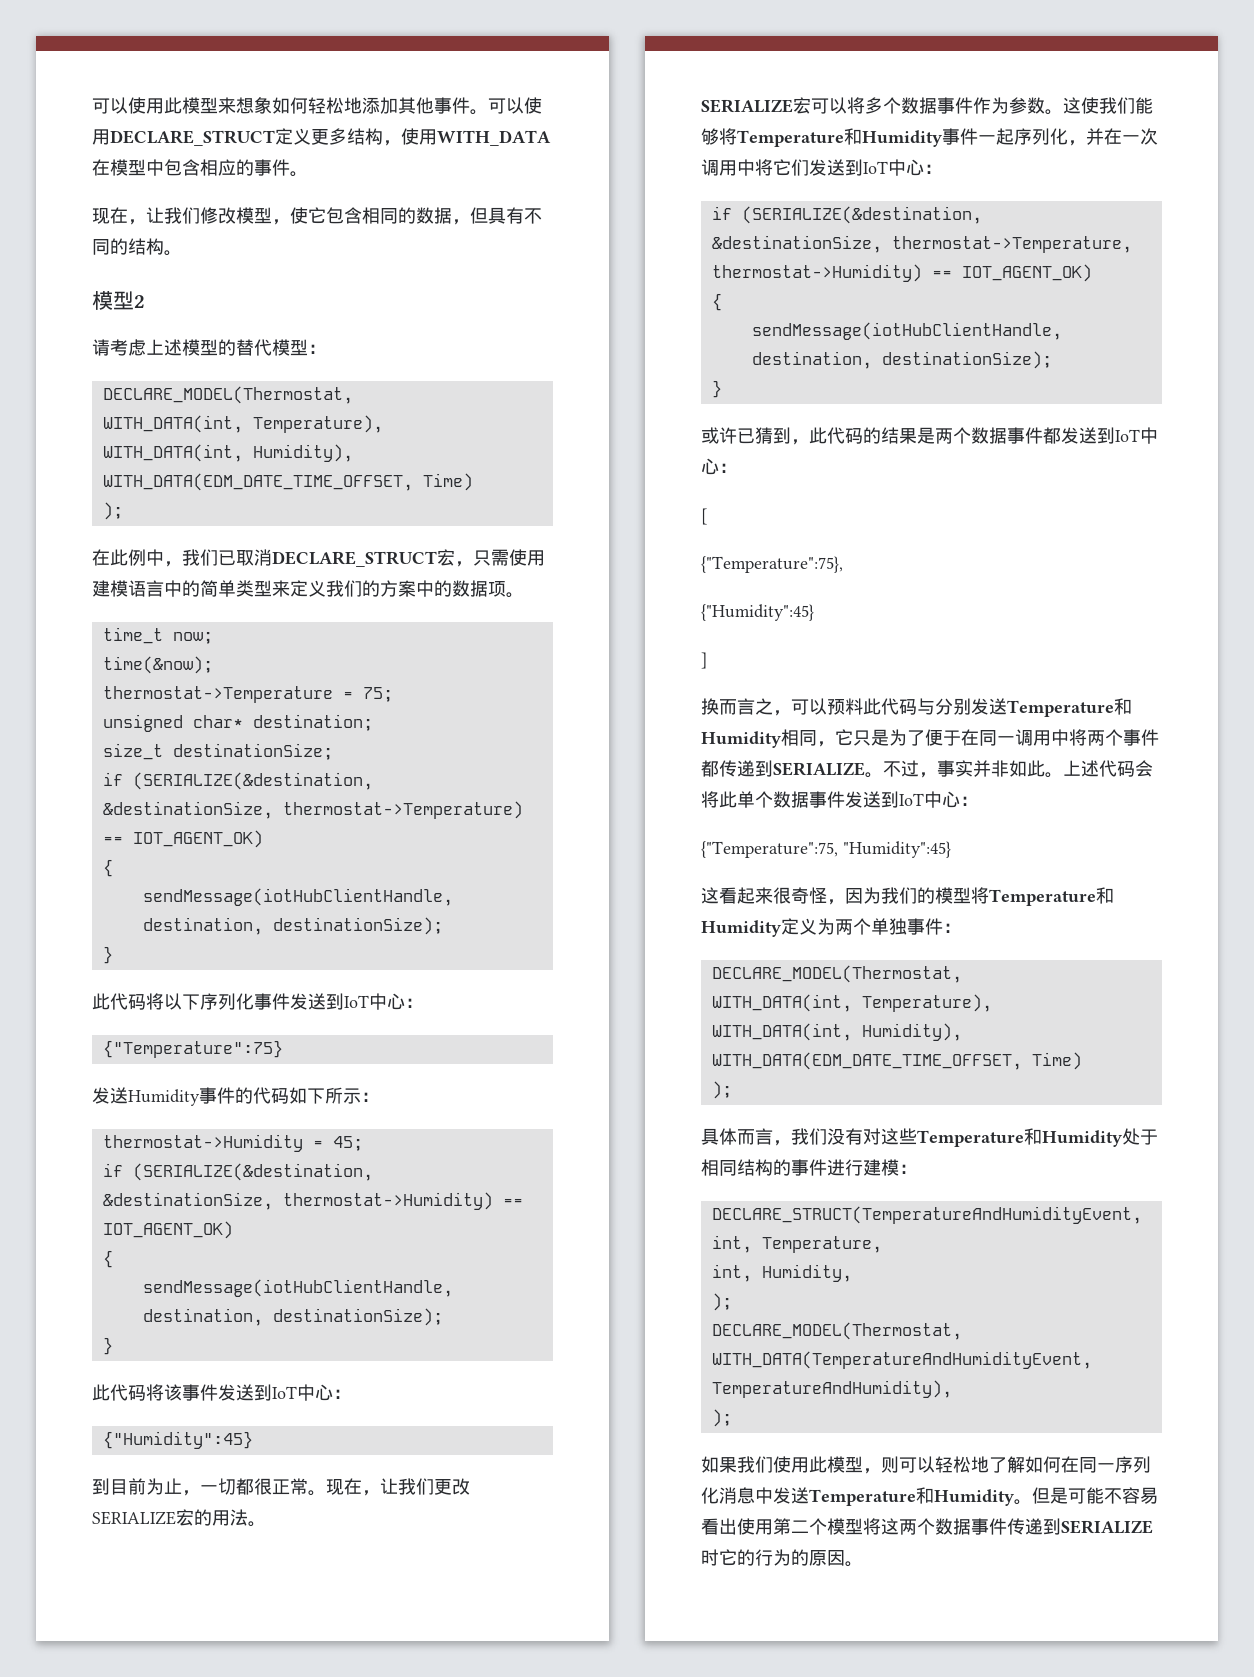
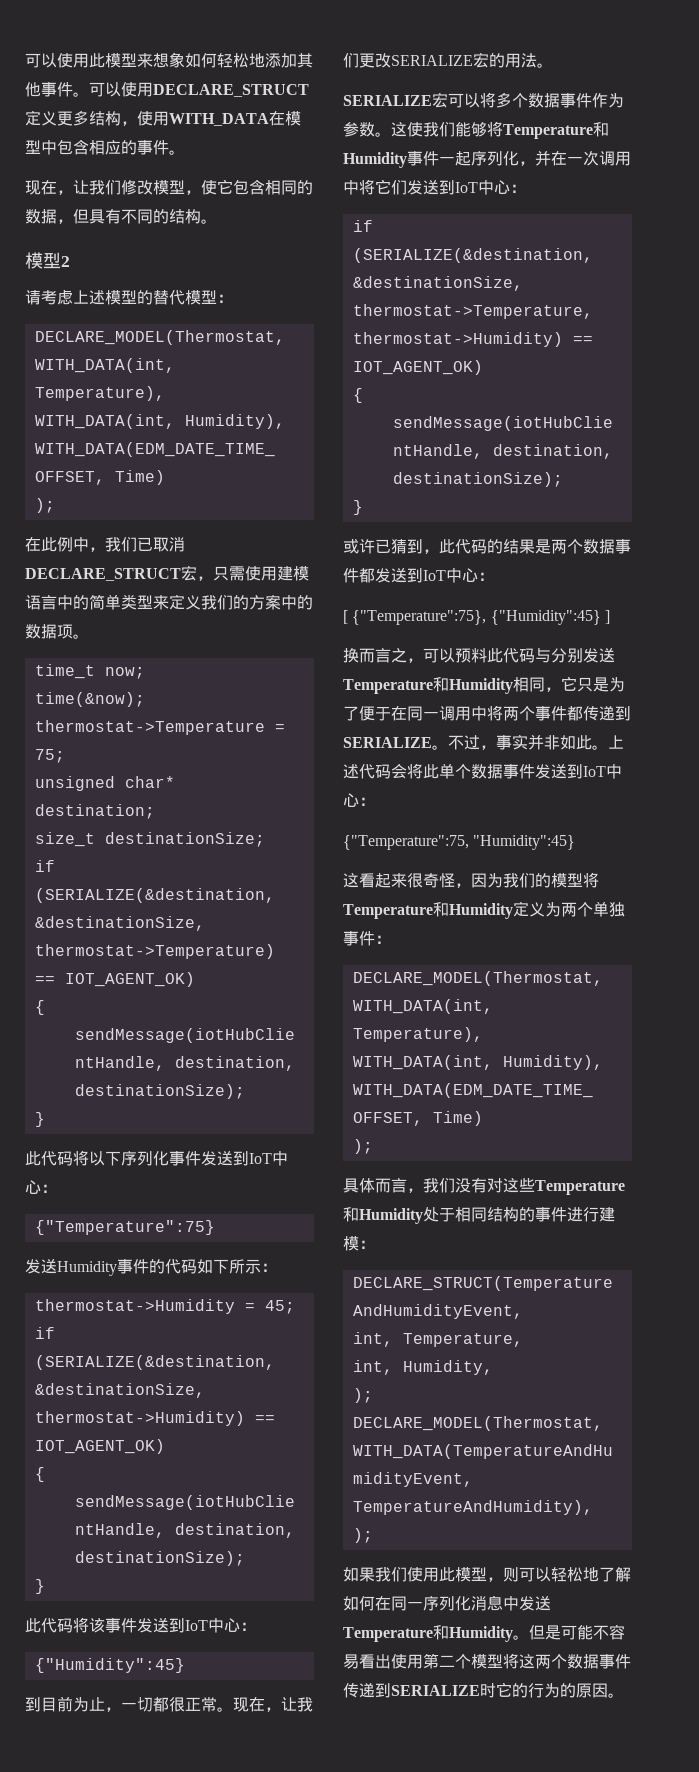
- [
- {"Temperature":75},
- {"Humidity":45}
- ]
+ [ {"Temperature":75}, {"Humidity":45} ]

